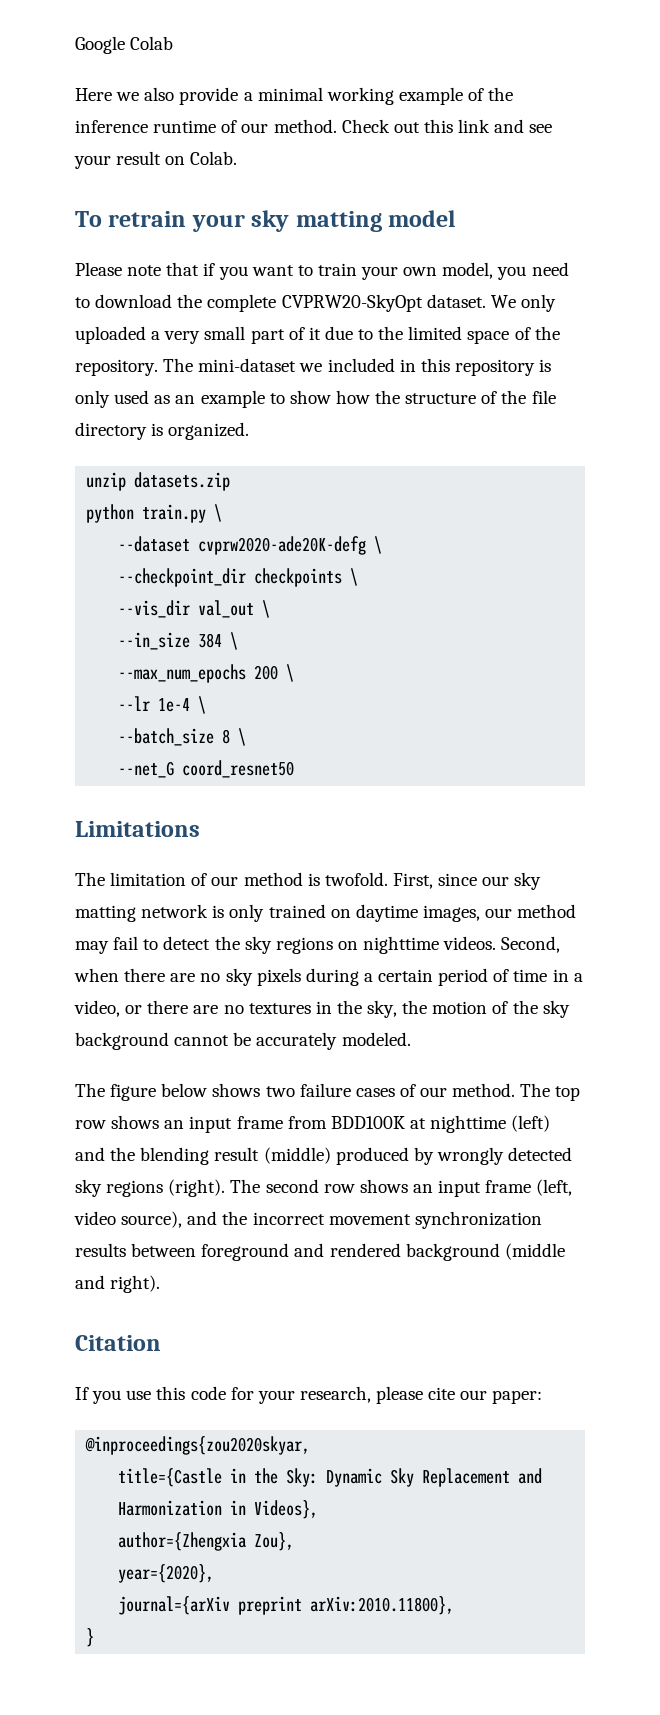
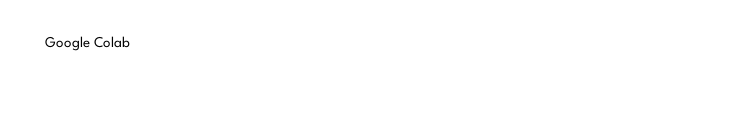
- Here we also provide a minimal working example of the inference runtime of our method. Check out this link and see your result on Colab.
- To retrain your sky matting model
- Please note that if you want to train your own model, you need to download the complete CVPRW20-SkyOpt dataset. We only uploaded a very small part of it due to the limited space of the repository. The mini-dataset we included in this repository is only used as an example to show how the structure of the file directory is organized.
- unzip datasets.zip
- python train.py \
- --dataset cvprw2020-ade20K-defg \
- --checkpoint_dir checkpoints \
- --vis_dir val_out \
- --in_size 384 \
- --max_num_epochs 200 \
- --lr 1e-4 \
- --batch_size 8 \
- --net_G coord_resnet50
- Limitations
- The limitation of our method is twofold. First, since our sky matting network is only trained on daytime images, our method may fail to detect the sky regions on nighttime videos. Second, when there are no sky pixels during a certain period of time in a video, or there are no textures in the sky, the motion of the sky background cannot be accurately modeled.
- The figure below shows two failure cases of our method. The top row shows an input frame from BDD100K at nighttime (left) and the blending result (middle) produced by wrongly detected sky regions (right). The second row shows an input frame (left, video source), and the incorrect movement synchronization results between foreground and rendered background (middle and right).
- Citation
- If you use this code for your research, please cite our paper:
- @inproceedings{zou2020skyar,
- title={Castle in the Sky: Dynamic Sky Replacement and Harmonization in Videos},
- author={Zhengxia Zou},
- year={2020},
- journal={arXiv preprint arXiv:2010.11800},
- }

